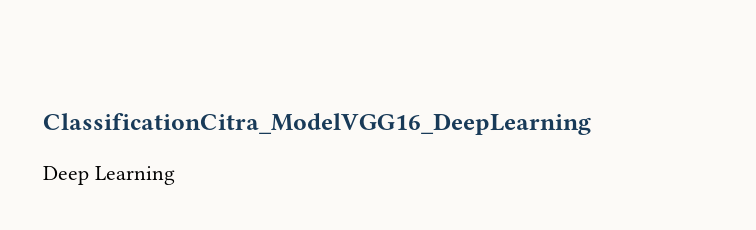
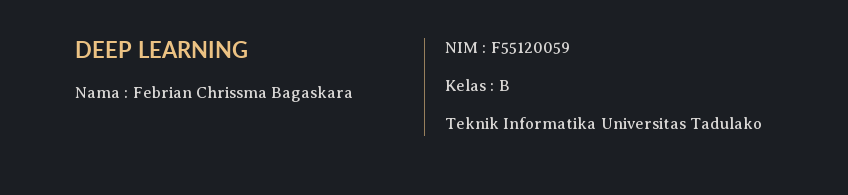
- ClassificationCitra_ModelVGG16_DeepLearning
- Deep Learning
+ DEEP LEARNING
+ Nama : Febrian Chrissma Bagaskara
+ NIM : F55120059
+ Kelas : B
+ Teknik Informatika Universitas Tadulako

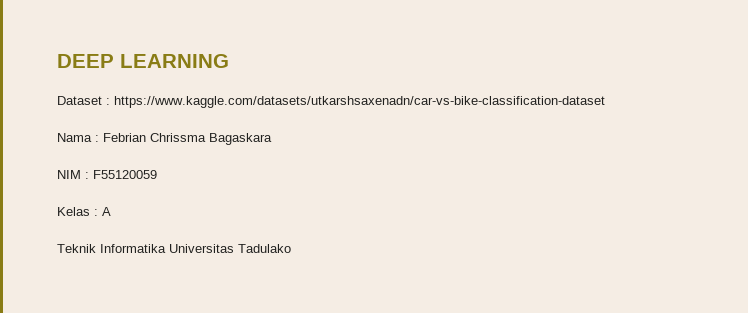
+ Dataset : https://www.kaggle.com/datasets/utkarshsaxenadn/car-vs-bike-classification-dataset
- Kelas : B
+ Kelas : A

